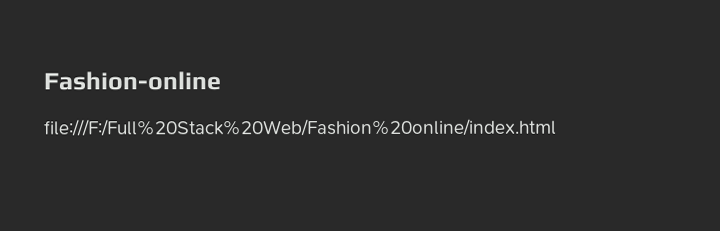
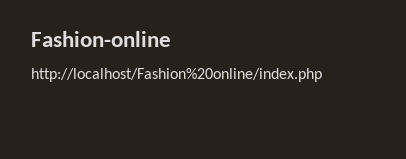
- file:///F:/Full%20Stack%20Web/Fashion%20online/index.html
+ http://localhost/Fashion%20online/index.php

